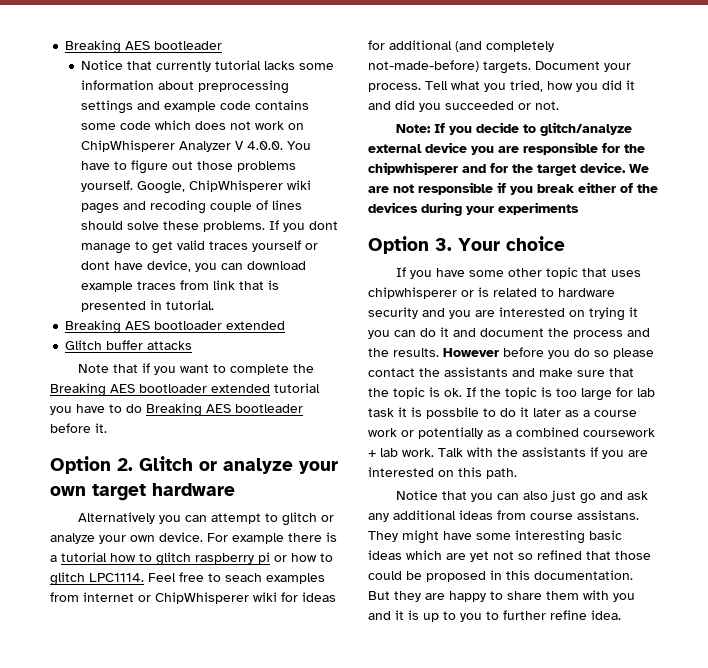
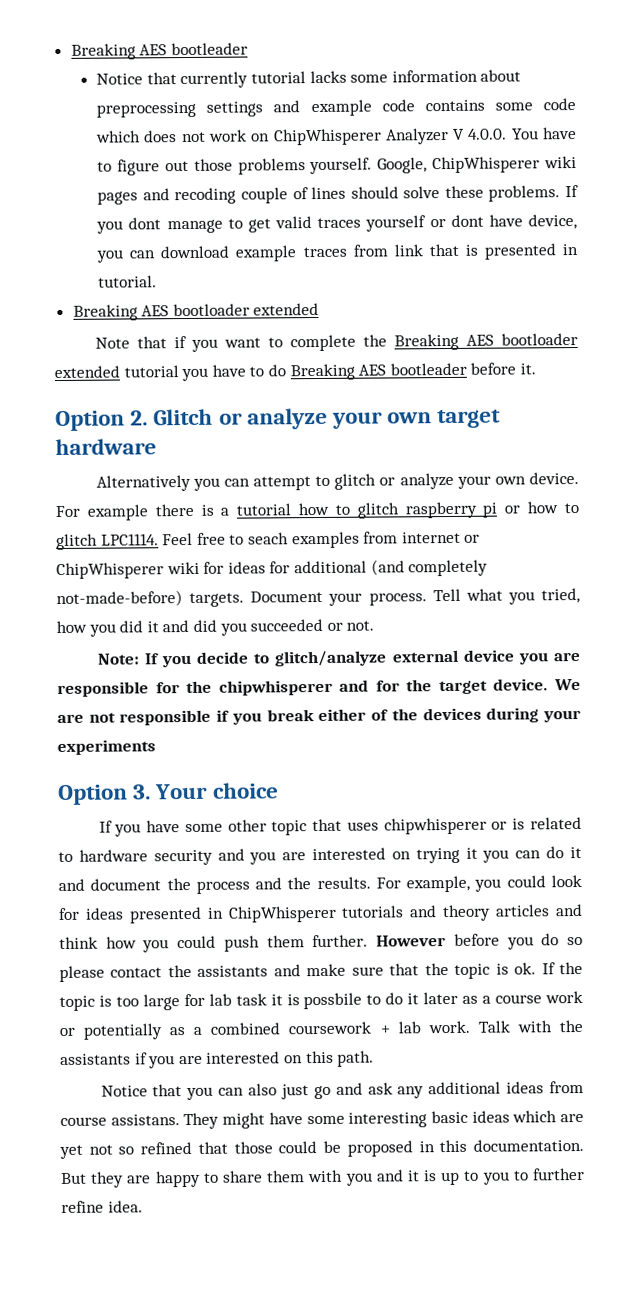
- Glitch buffer attacks
+ For example, you could look for ideas presented in ChipWhisperer tutorials and theory articles and think how you could push them further.

